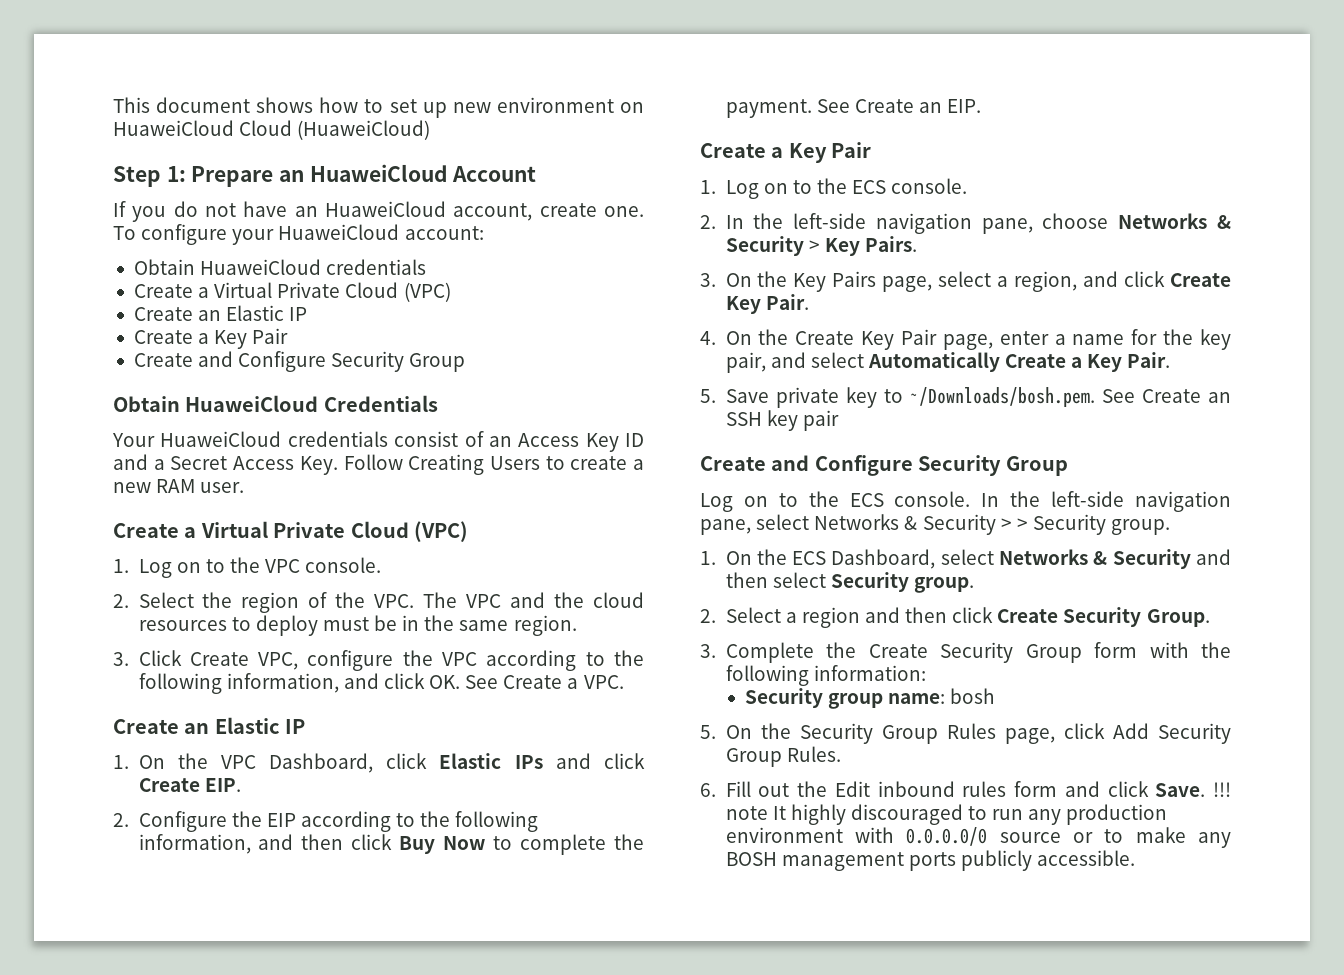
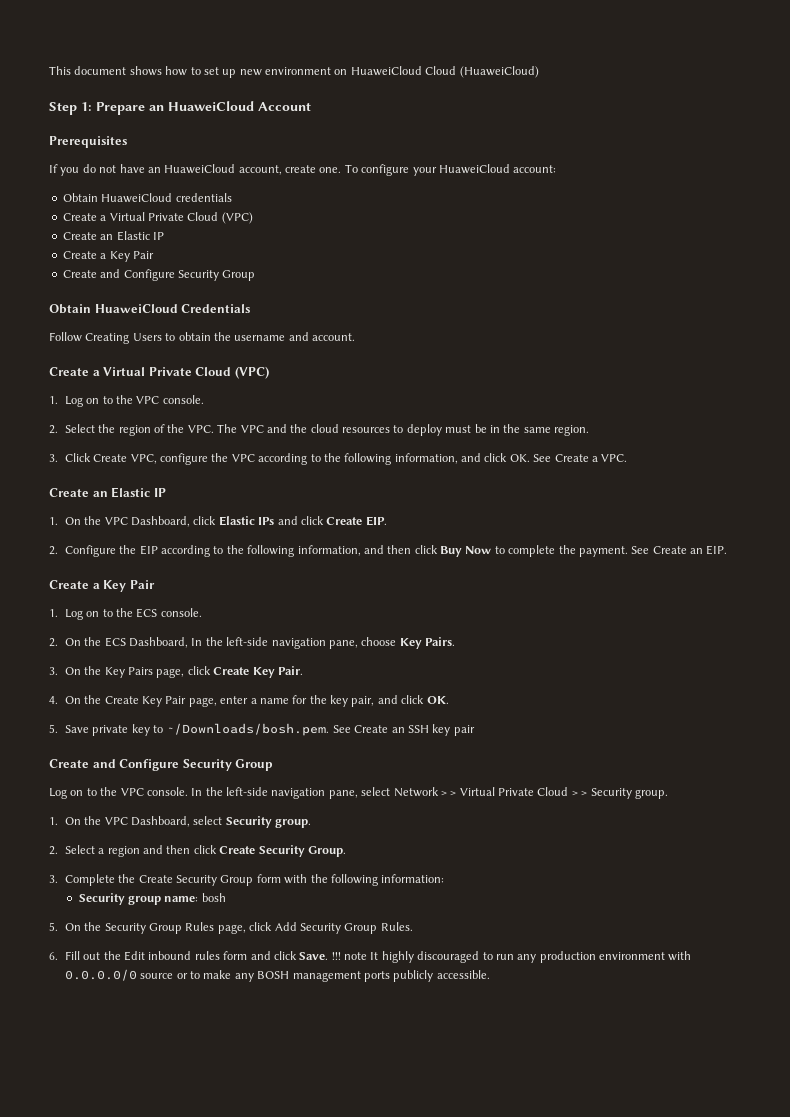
+ Prerequisites
- Your HuaweiCloud credentials consist of an Access Key ID and a Secret Access Key. Follow Creating Users to create a new RAM user.
+ Follow Creating Users to obtain the username and account.
- 2. In the left-side navigation pane, choose Networks & Security > Key Pairs.
+ 2. On the ECS Dashboard, In the left-side navigation pane, choose Key Pairs.
- 3. On the Key Pairs page, select a region, and click Create Key Pair.
+ 3. On the Key Pairs page, click Create Key Pair.
- 4. On the Create Key Pair page, enter a name for the key pair, and select Automatically Create a Key Pair.
+ 4. On the Create Key Pair page, enter a name for the key pair, and click OK.
  5. Save private key to ~/Downloads/bosh.pem. See Create an SSH key pair
  Create and Configure Security Group
- Log on to the ECS console.
+ Log on to the VPC console.
- In the left-side navigation pane, select Networks & Security > > Security group.
+ In the left-side navigation pane, select Network > > Virtual Private Cloud > > Security group.
- 1. On the ECS Dashboard, select Networks & Security and then select Security group.
+ 1. On the VPC Dashboard, select Security group.

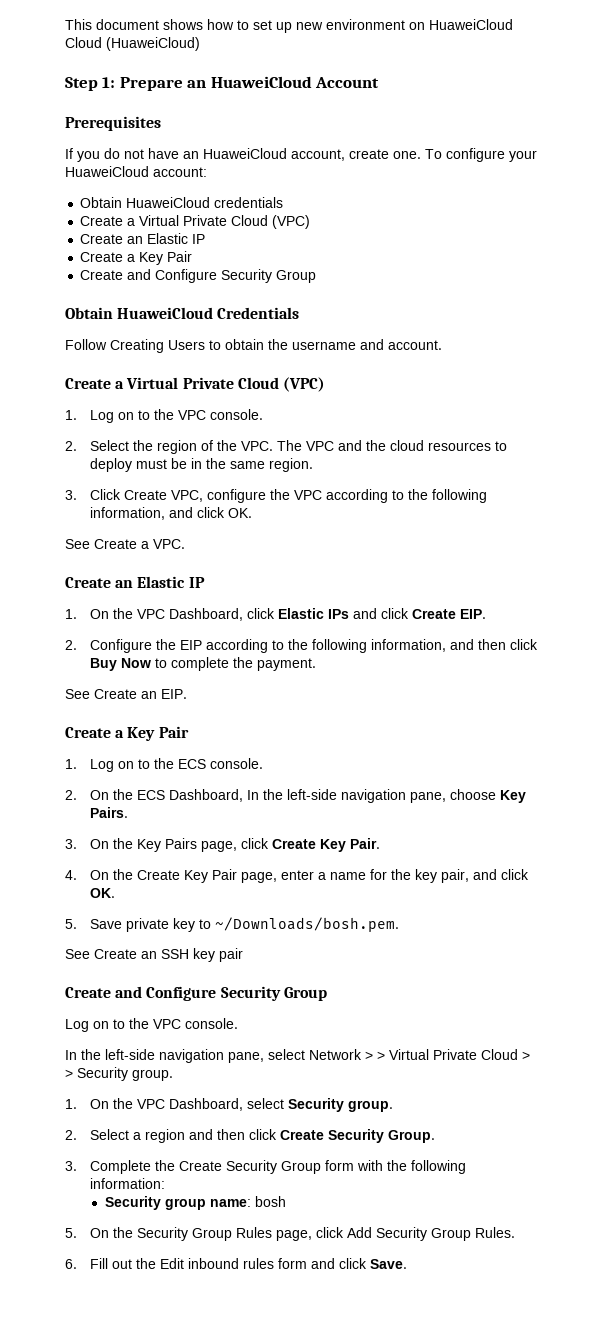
- 3. Click Create VPC, configure the VPC according to the following information, and click OK. See Create a VPC.
+ 3. Click Create VPC, configure the VPC according to the following information, and click OK.
+ See Create a VPC.
- 2. Configure the EIP according to the following information, and then click Buy Now to complete the payment. See Create an EIP.
+ 2. Configure the EIP according to the following information, and then click Buy Now to complete the payment.
+ See Create an EIP.
- 5. Save private key to ~/Downloads/bosh.pem. See Create an SSH key pair
+ 5. Save private key to ~/Downloads/bosh.pem.
+ See Create an SSH key pair
  Create and Configure Security Group
- Log on to the VPC console. In the left-side navigation pane, select Network > > Virtual Private Cloud > > Security group.
+ Log on to the VPC console.
+ In the left-side navigation pane, select Network > > Virtual Private Cloud > > Security group.
- !!! note It highly discouraged to run any production environment with 0.0.0.0/0 source or to make any BOSH management ports publicly accessible.

